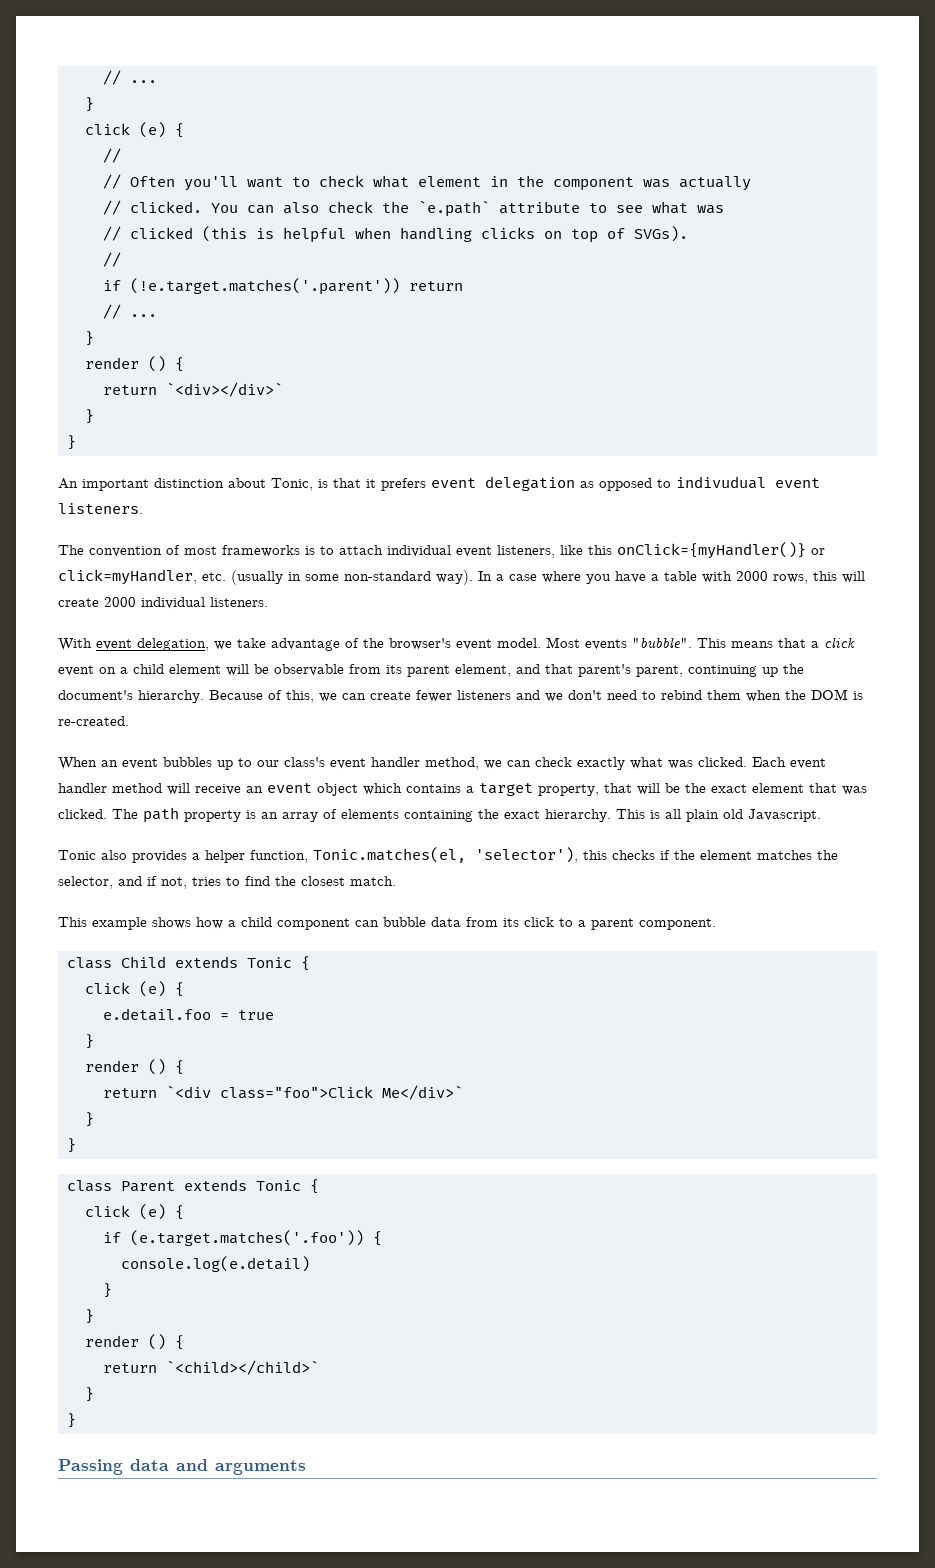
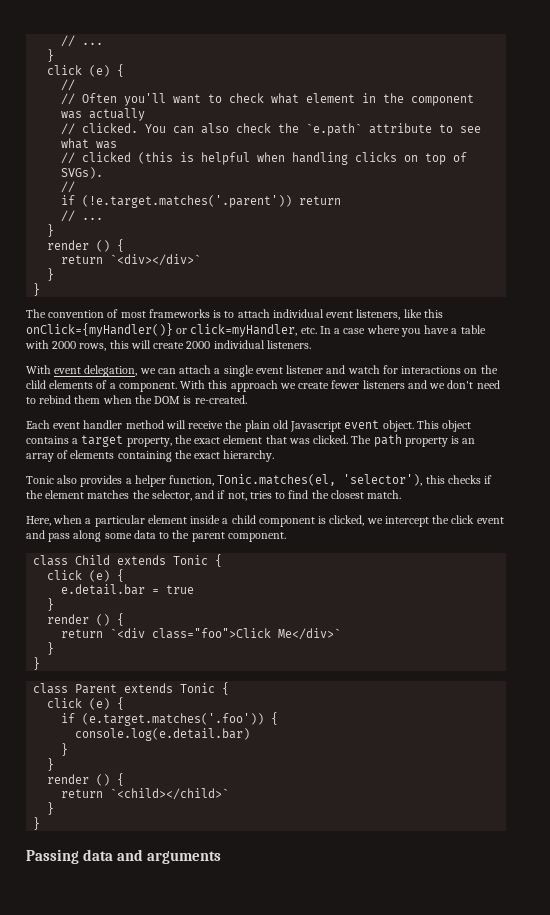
- An important distinction about Tonic, is that it prefers event delegation as opposed to indivudual event listeners.
- The convention of most frameworks is to attach individual event listeners, like this onClick={myHandler()} or click=myHandler, etc. (usually in some non-standard way). In a case where you have a table with 2000 rows, this will create 2000 individual listeners.
+ The convention of most frameworks is to attach individual event listeners, like this onClick={myHandler()} or click=myHandler, etc. In a case where you have a table with 2000 rows, this will create 2000 individual listeners.
- With event delegation, we take advantage of the browser's event model. Most events "bubble". This means that a click event on a child element will be observable from its parent element, and that parent's parent, continuing up the document's hierarchy. Because of this, we can create fewer listeners and we don't need to rebind them when the DOM is re-created.
+ With event delegation, we can attach a single event listener and watch for interactions on the clild elements of a component. With this approach we create fewer listeners and we don't need to rebind them when the DOM is re-created.
- When an event bubbles up to our class's event handler method, we can check exactly what was clicked. Each event handler method will receive an event object which contains a target property, that will be the exact element that was clicked.
+ Each event handler method will receive the plain old Javascript event object. This object contains a target property, the exact element that was clicked.
- This is all plain old Javascript.
- This example shows how a child component can bubble data from its click to a parent component.
+ Here, when a particular element inside a child component is clicked, we intercept the click event and pass along some data to the parent component.
- e.detail.foo = true
+ e.detail.bar = true
- console.log(e.detail)
+ console.log(e.detail.bar)

